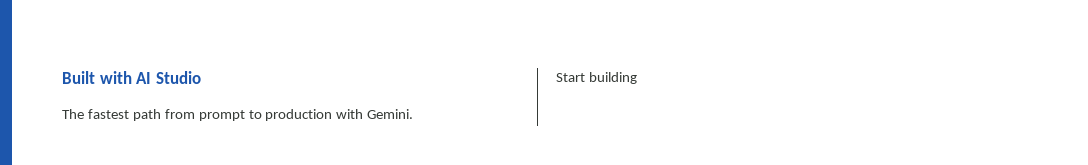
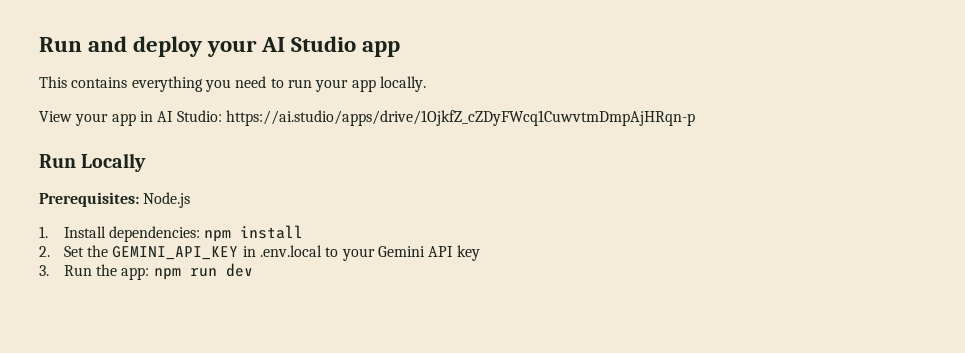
- Built with AI Studio
- The fastest path from prompt to production with Gemini.
- Start building
+ Run and deploy your AI Studio app
+ This contains everything you need to run your app locally.
+ View your app in AI Studio: https://ai.studio/apps/drive/1OjkfZ_cZDyFWcq1CuwvtmDmpAjHRqn-p
+ Run Locally
+ Prerequisites: Node.js
+ 1. Install dependencies: npm install
+ 2. Set the GEMINI_API_KEY in .env.local to your Gemini API key
+ 3. Run the app: npm run dev

